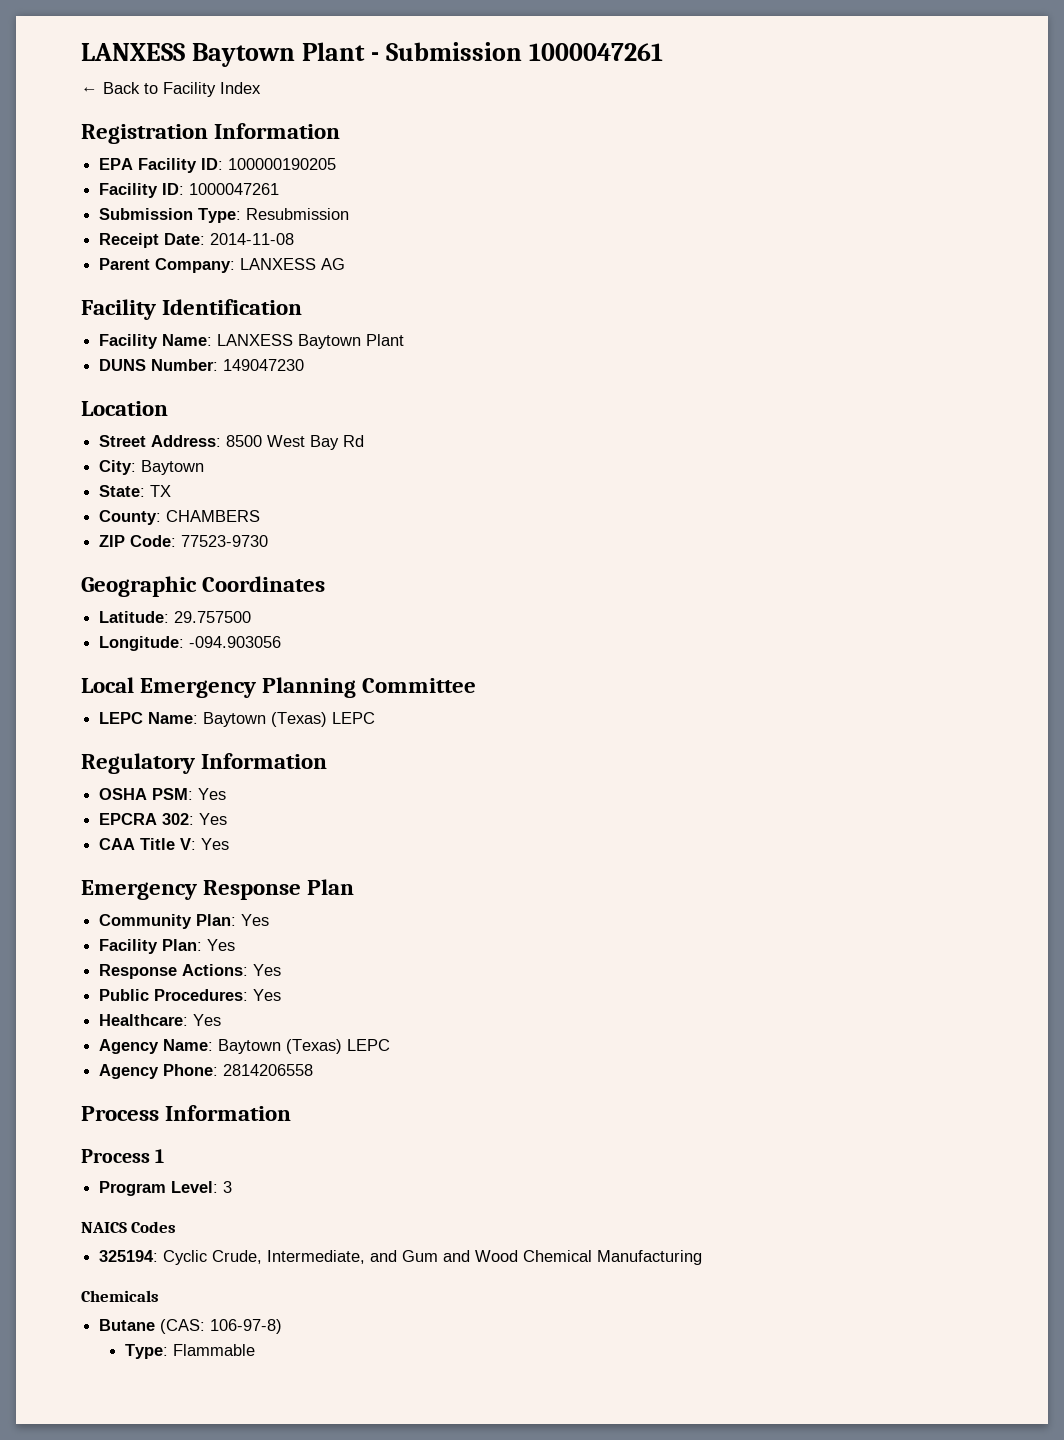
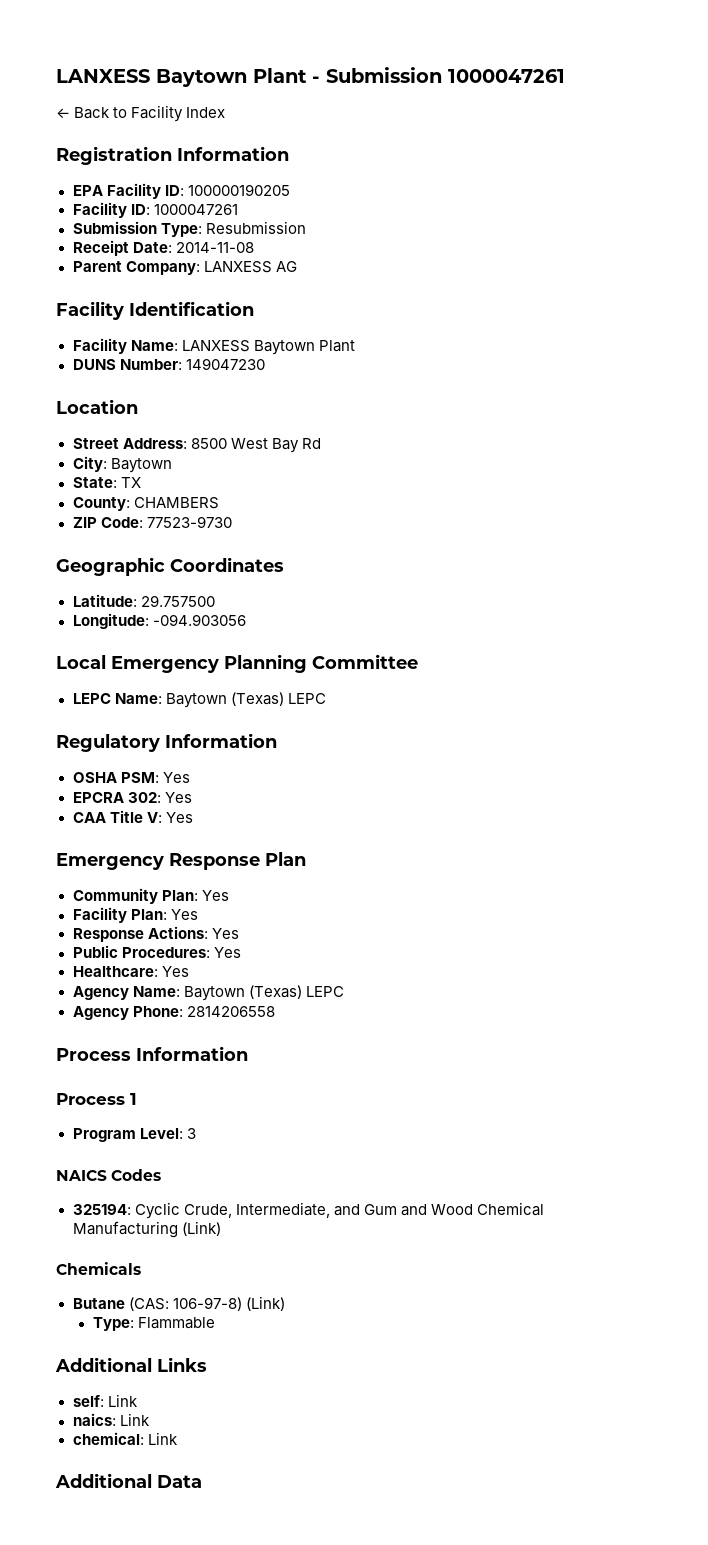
- 325194: Cyclic Crude, Intermediate, and Gum and Wood Chemical Manufacturing
+ 325194: Cyclic Crude, Intermediate, and Gum and Wood Chemical Manufacturing (Link)
- Butane (CAS: 106-97-8)
+ Butane (CAS: 106-97-8) (Link)
+ Additional Links
+ self: Link
+ naics: Link
+ chemical: Link
+ Additional Data

